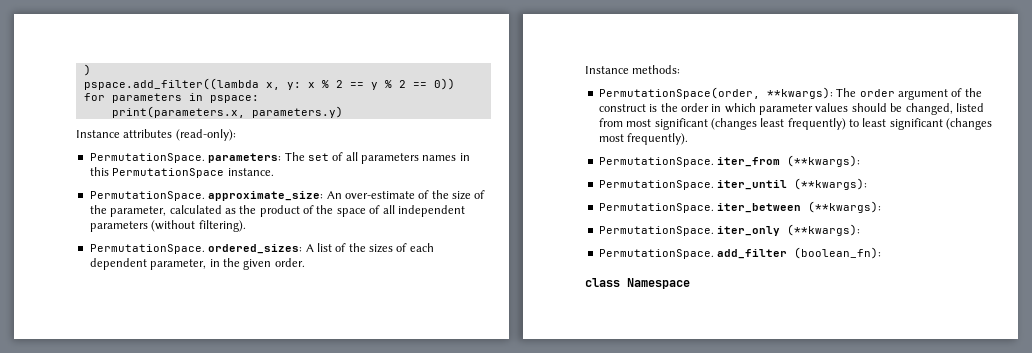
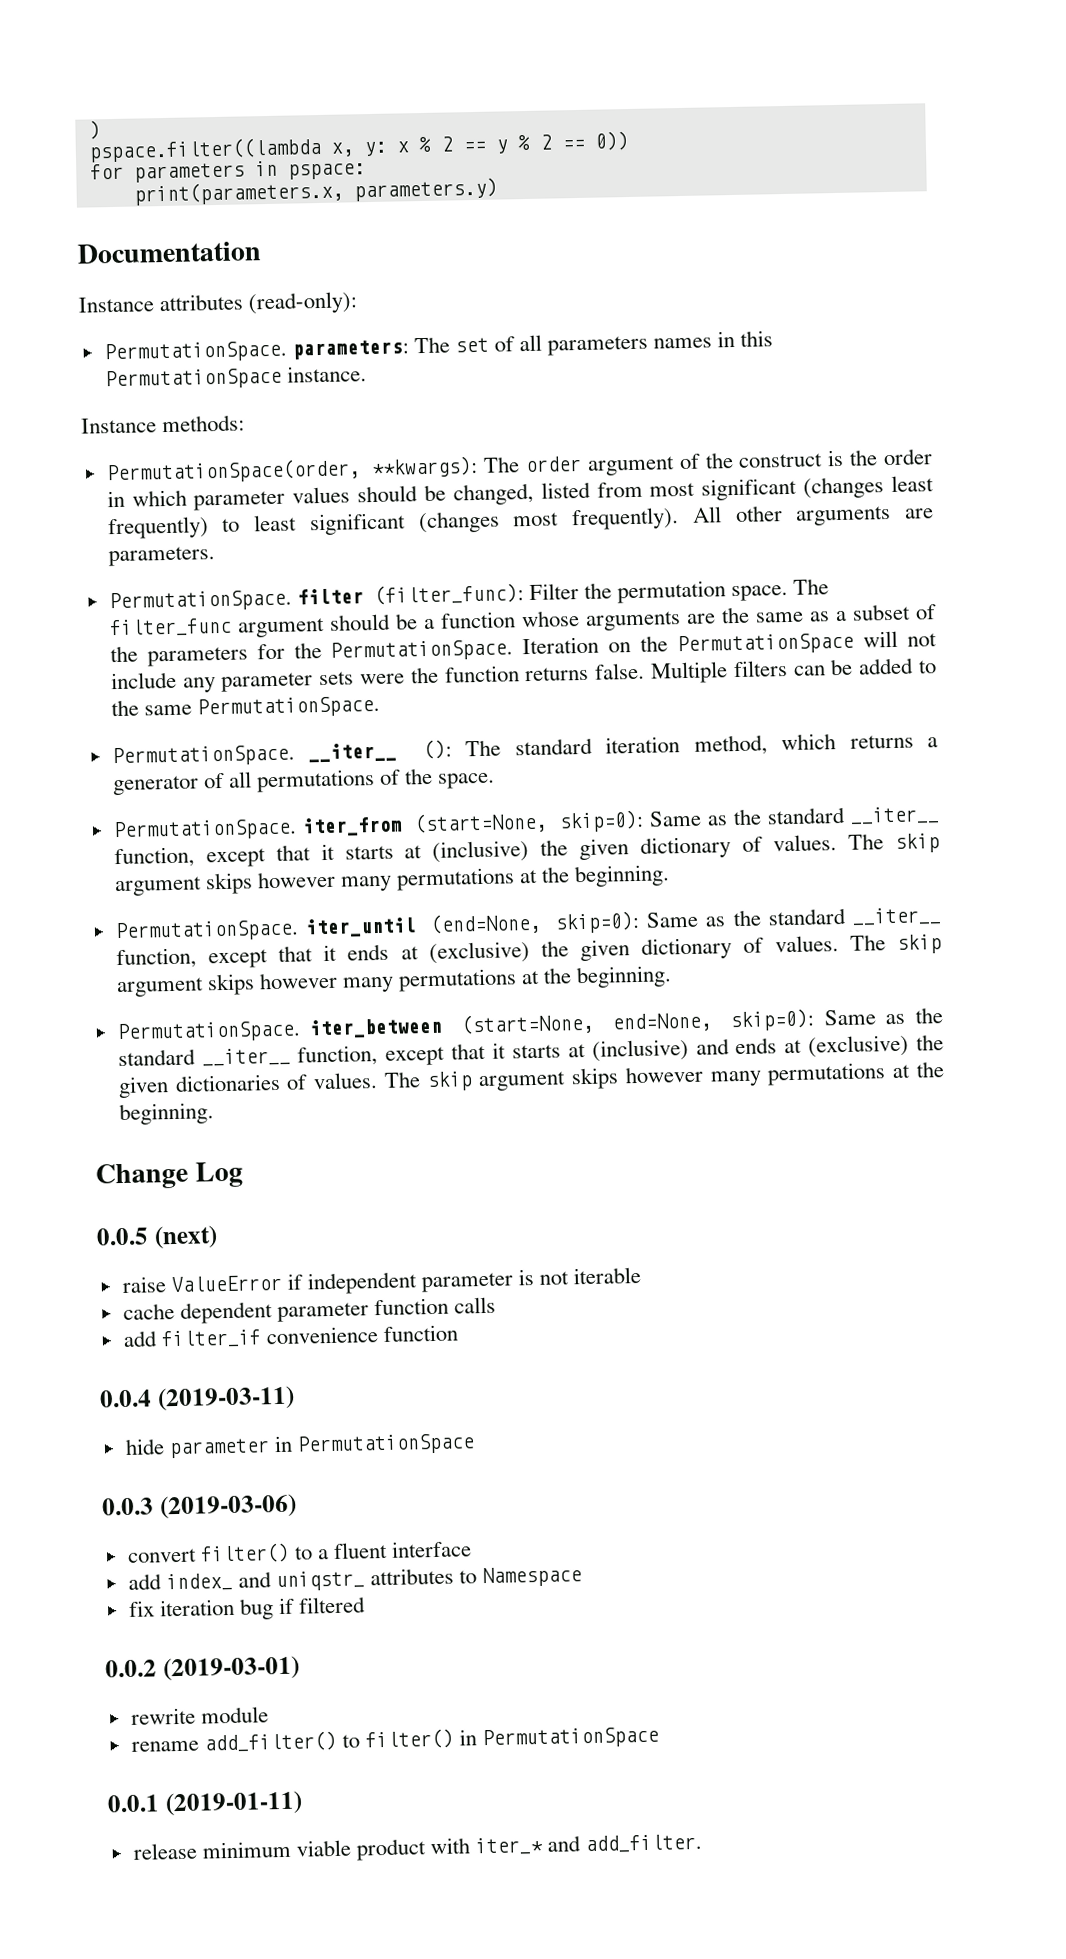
- pspace.add_filter((lambda x, y: x % 2 == y % 2 == 0))
+ pspace.filter((lambda x, y: x % 2 == y % 2 == 0))
+ Documentation
- PermutationSpace. approximate_size: An over-estimate of the size of the parameter, calculated as the product of the space of all independent parameters (without filtering).
- PermutationSpace. ordered_sizes: A list of the sizes of each dependent parameter, in the given order.
- PermutationSpace(order, **kwargs): The order argument of the construct is the order in which parameter values should be changed, listed from most significant (changes least frequently) to least significant (changes most frequently).
- PermutationSpace. iter_from (**kwargs):
- PermutationSpace. iter_until (**kwargs):
- PermutationSpace. iter_between (**kwargs):
- PermutationSpace. iter_only (**kwargs):
- PermutationSpace. add_filter (boolean_fn):
- class Namespace
+ PermutationSpace(order, **kwargs): The order argument of the construct is the order in which parameter values should be changed, listed from most significant (changes least frequently) to least significant (changes most frequently). All other arguments are parameters.
+ PermutationSpace. filter (filter_func): Filter the permutation space. The filter_func argument should be a function whose arguments are the same as a subset of the parameters for the PermutationSpace. Iteration on the PermutationSpace will not include any parameter sets were the function returns false. Multiple filters can be added to the same PermutationSpace.
+ PermutationSpace. __iter__ (): The standard iteration method, which returns a generator of all permutations of the space.
+ PermutationSpace. iter_from (start=None, skip=0): Same as the standard __iter__ function, except that it starts at (inclusive) the given dictionary of values. The skip argument skips however many permutations at the beginning.
+ PermutationSpace. iter_until (end=None, skip=0): Same as the standard __iter__ function, except that it ends at (exclusive) the given dictionary of values. The skip argument skips however many permutations at the beginning.
+ PermutationSpace. iter_between (start=None, end=None, skip=0): Same as the standard __iter__ function, except that it starts at (inclusive) and ends at (exclusive) the given dictionaries of values. The skip argument skips however many permutations at the beginning.
+ Change Log
+ 0.0.5 (next)
+ raise ValueError if independent parameter is not iterable
+ cache dependent parameter function calls
+ add filter_if convenience function
+ 0.0.4 (2019-03-11)
+ hide parameter in PermutationSpace
+ 0.0.3 (2019-03-06)
+ convert filter() to a fluent interface
+ add index_ and uniqstr_ attributes to Namespace
+ fix iteration bug if filtered
+ 0.0.2 (2019-03-01)
+ rewrite module
+ rename add_filter() to filter() in PermutationSpace
+ 0.0.1 (2019-01-11)
+ release minimum viable product with iter_* and add_filter.

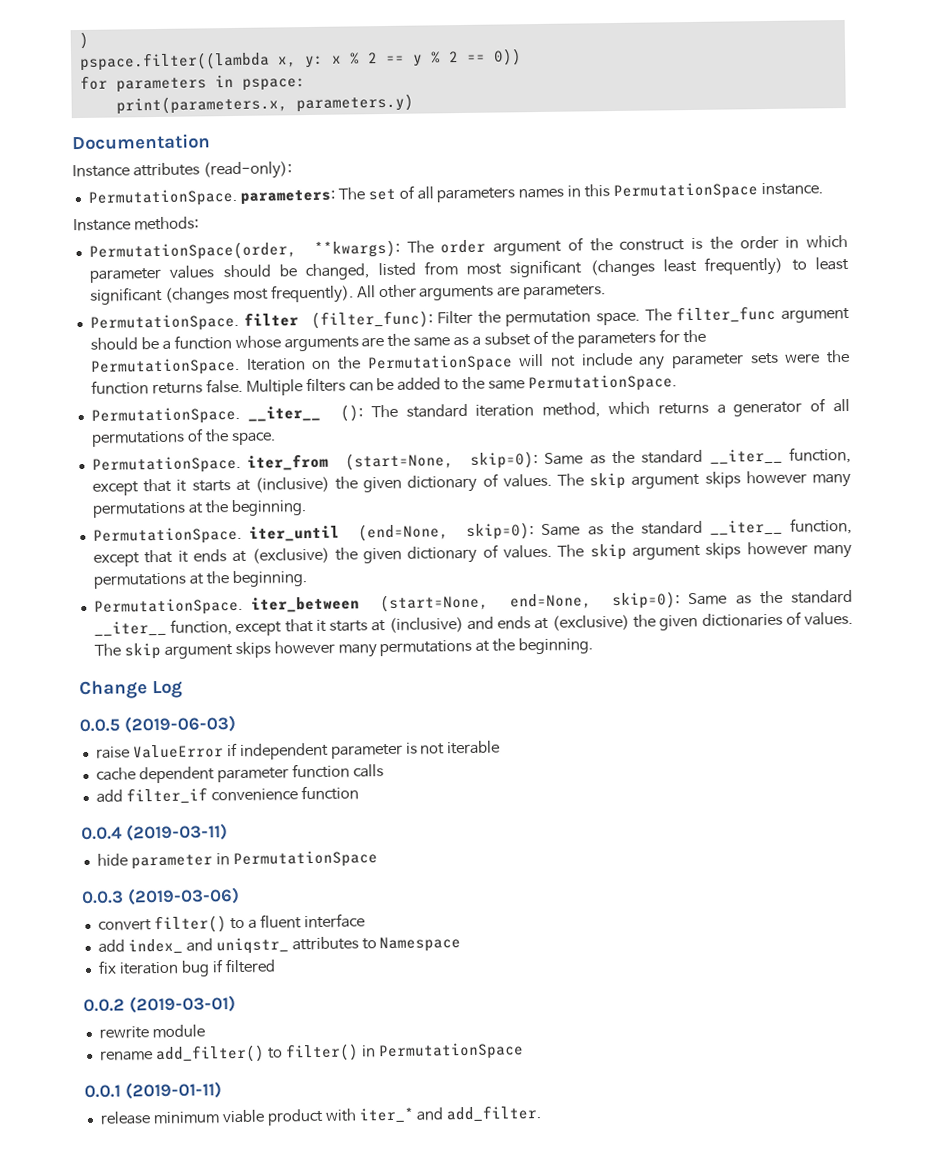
- 0.0.5 (next)
+ 0.0.5 (2019-06-03)

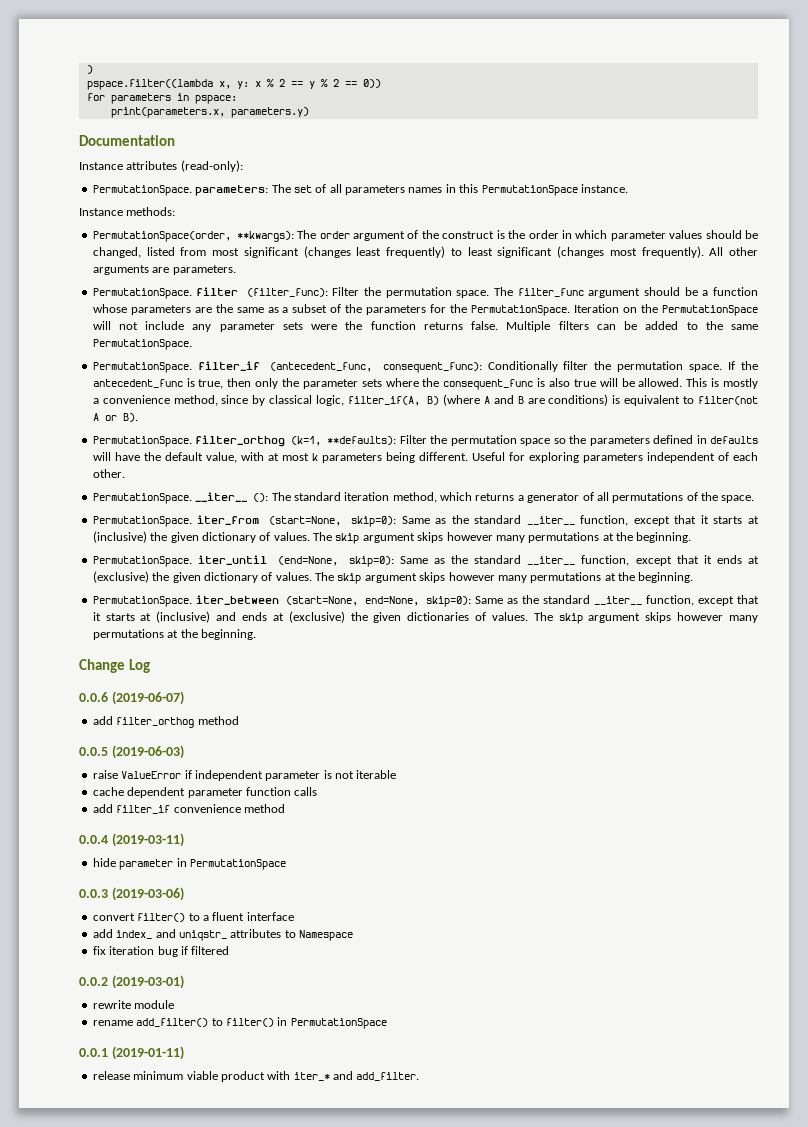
- The filter_func argument should be a function whose arguments are the same as a subset of the parameters for the PermutationSpace.
+ The filter_func argument should be a function whose parameters are the same as a subset of the parameters for the PermutationSpace.
+ PermutationSpace. filter_if (antecedent_func, consequent_func): Conditionally filter the permutation space. If the antecedent_func is true, then only the parameter sets where the consequent_func is also true will be allowed. This is mostly a convenience method, since by classical logic, filter_if(A, B) (where A and B are conditions) is equivalent to filter(not A or B).
+ PermutationSpace. filter_orthog (k=1, **defaults): Filter the permutation space so the parameters defined in defaults will have the default value, with at most k parameters being different. Useful for exploring parameters independent of each other.
+ 0.0.6 (2019-06-07)
+ add filter_orthog method
- add filter_if convenience function
+ add filter_if convenience method

